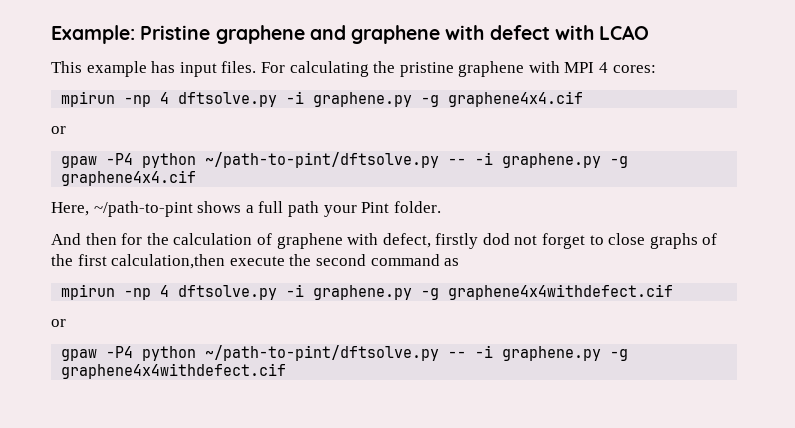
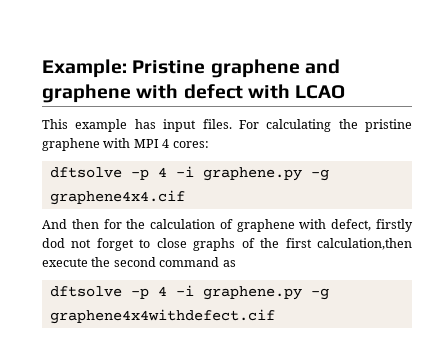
- mpirun -np 4 dftsolve.py -i graphene.py -g graphene4x4.cif
- or
- gpaw -P4 python ~/path-to-pint/dftsolve.py -- -i graphene.py -g graphene4x4.cif
- Here, ~/path-to-pint shows a full path your Pint folder.
+ dftsolve -p 4 -i graphene.py -g graphene4x4.cif
- mpirun -np 4 dftsolve.py -i graphene.py -g graphene4x4withdefect.cif
- or
- gpaw -P4 python ~/path-to-pint/dftsolve.py -- -i graphene.py -g graphene4x4withdefect.cif
+ dftsolve -p 4 -i graphene.py -g graphene4x4withdefect.cif

